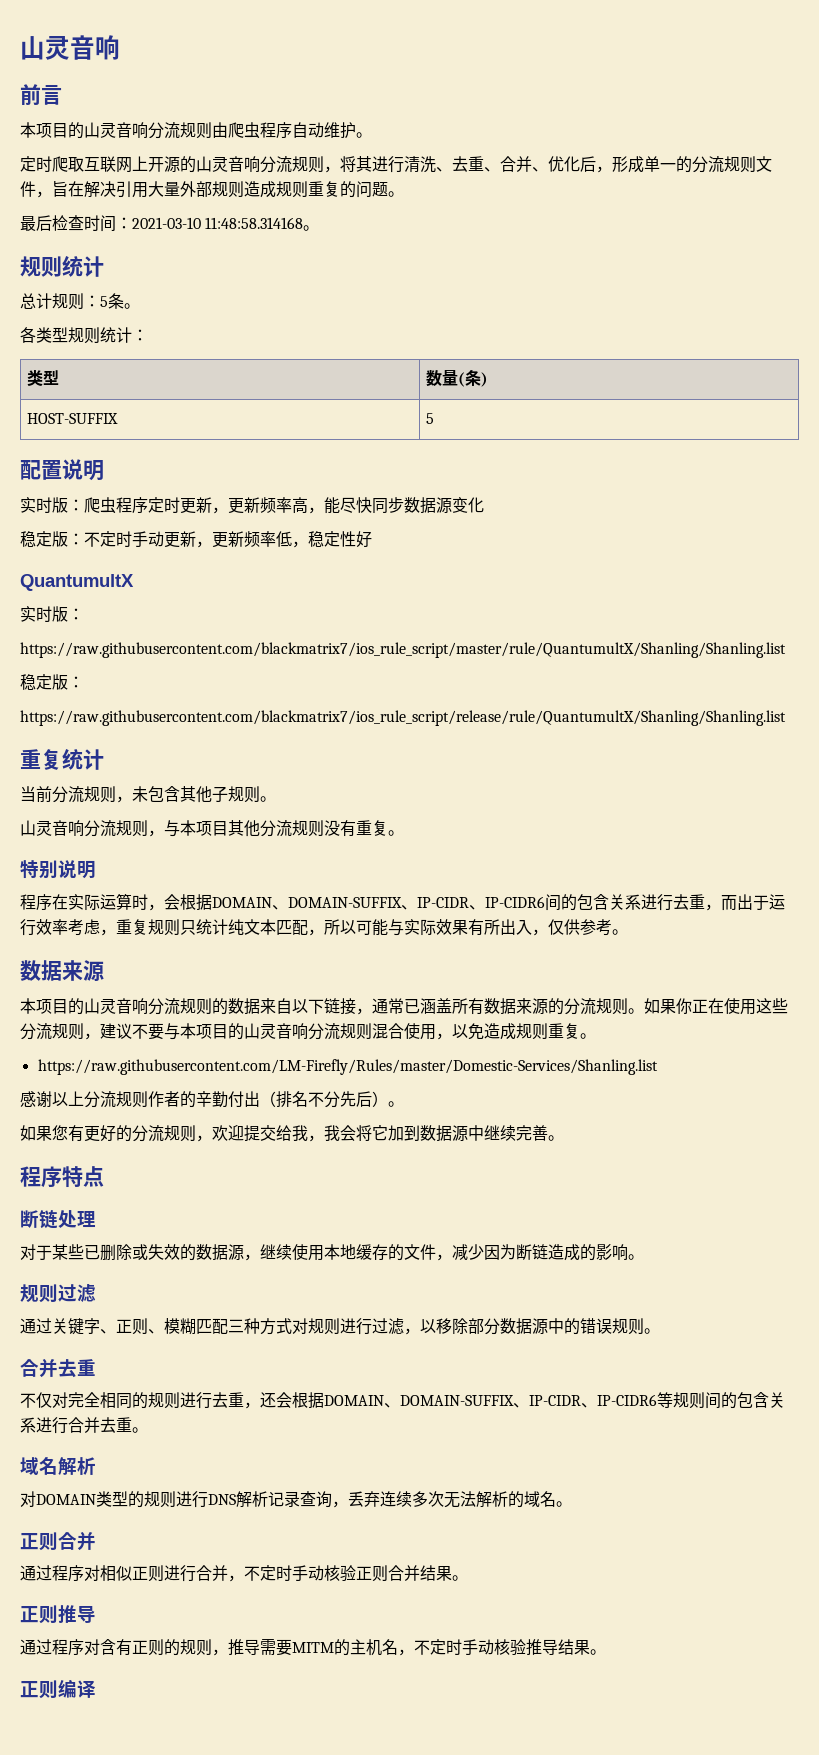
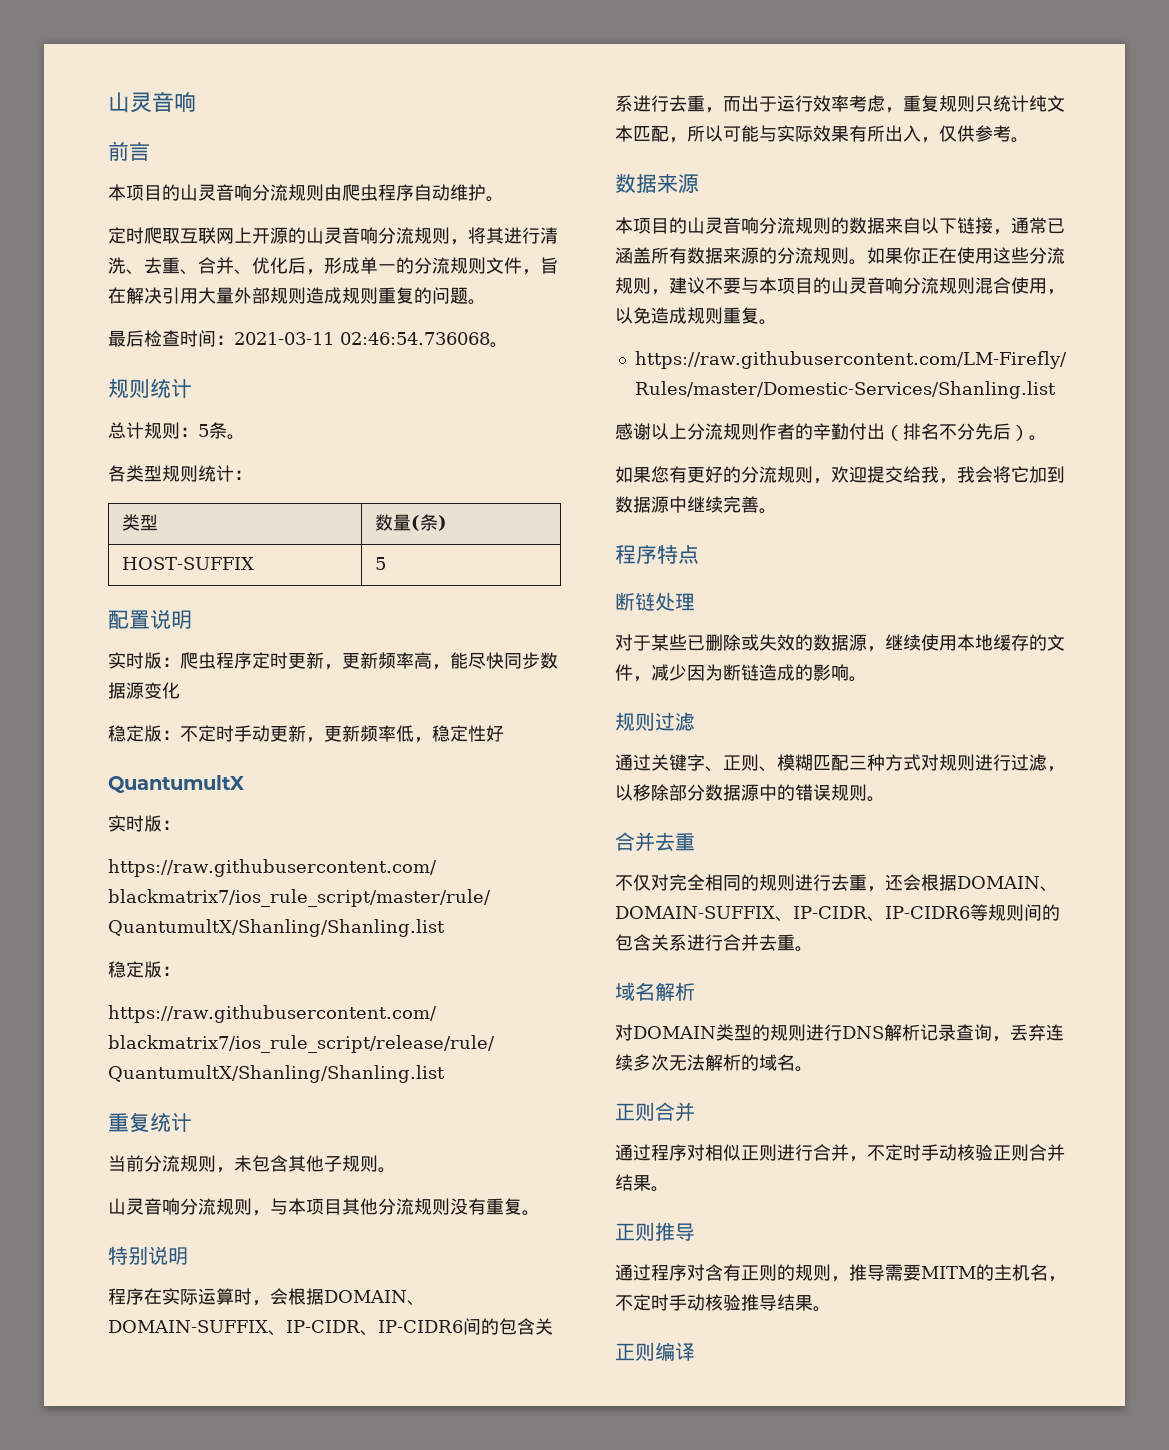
- 最后检查时间：2021-03-10 11:48:58.314168。
+ 最后检查时间：2021-03-11 02:46:54.736068。

